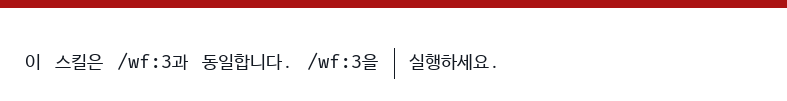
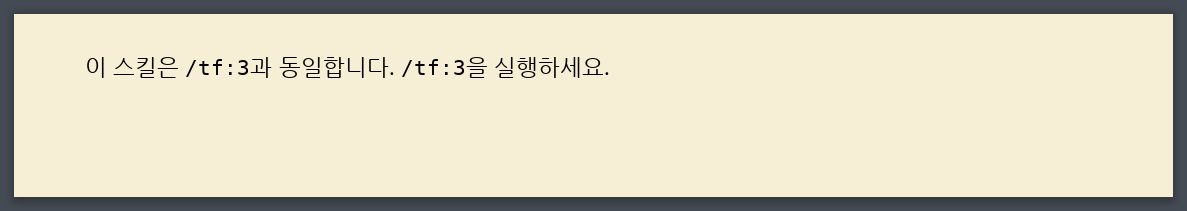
- 이 스킬은 /wf:3과 동일합니다. /wf:3을 실행하세요.
+ 이 스킬은 /tf:3과 동일합니다. /tf:3을 실행하세요.

